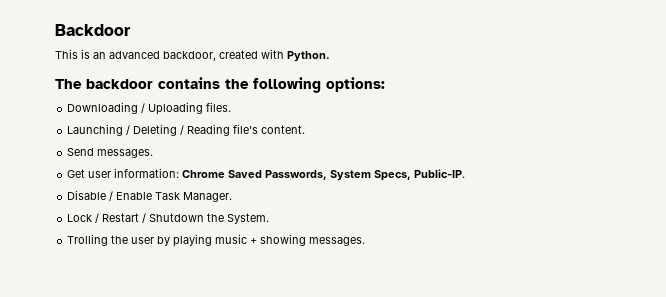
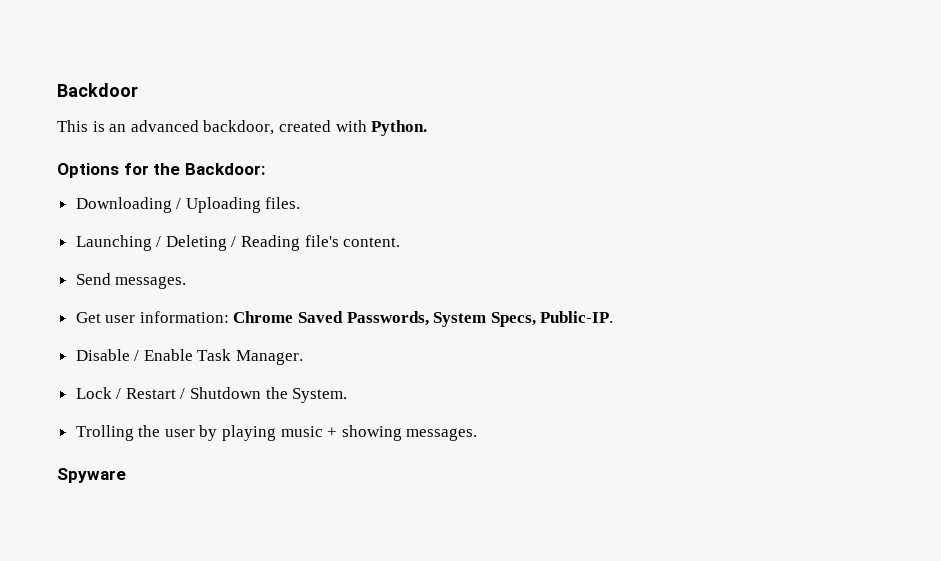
- The backdoor contains the following options:
+ Options for the Backdoor:
+ Spyware

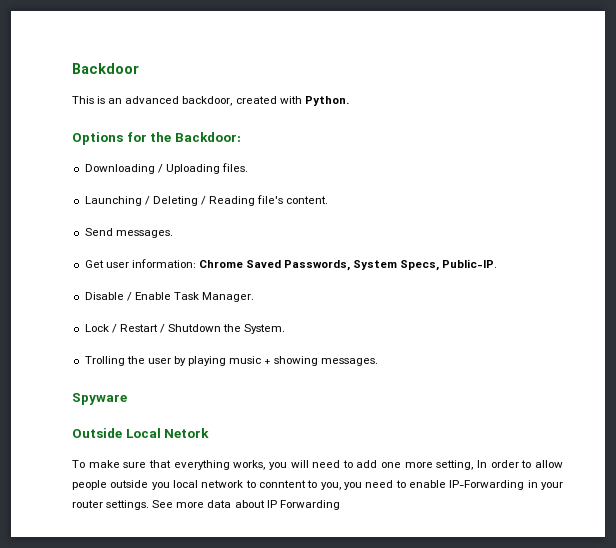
+ Outside Local Netork
+ To make sure that everything works, you will need to add one more setting, In order to allow people outside you local network to conntent to you, you need to enable IP-Forwarding in your router settings. See more data about IP Forwarding

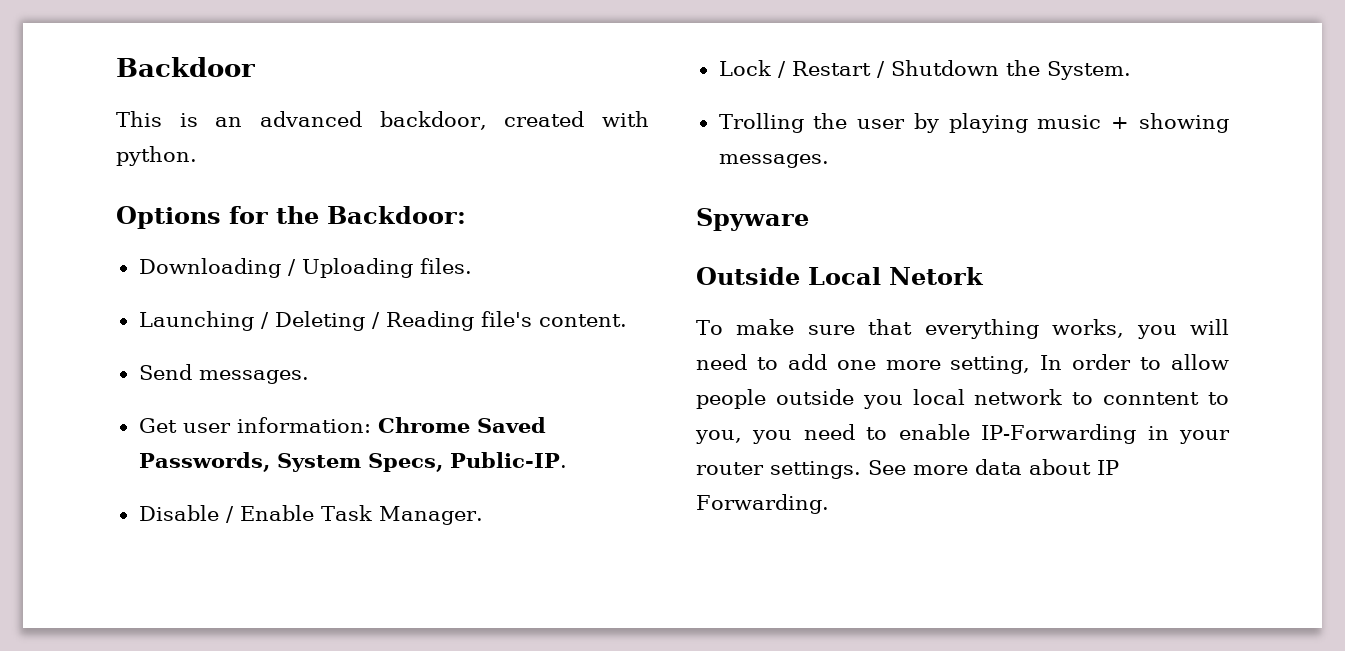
- This is an advanced backdoor, created with Python.
+ This is an advanced backdoor, created with python.
- See more data about IP Forwarding
+ See more data about IP Forwarding.

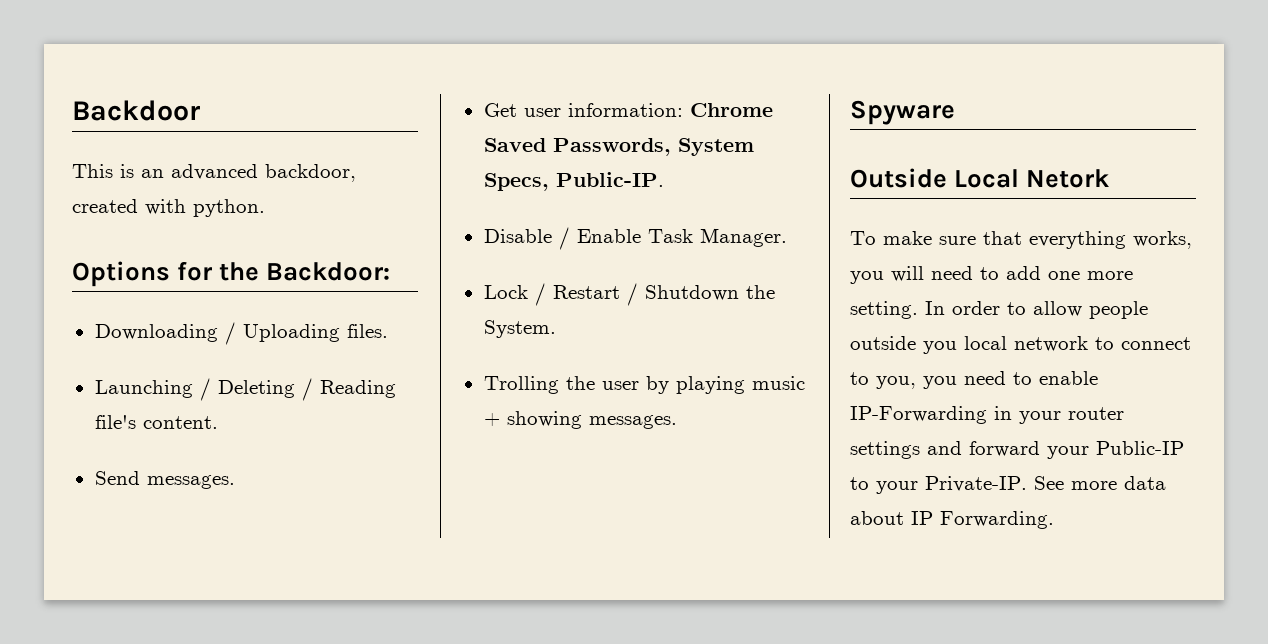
- To make sure that everything works, you will need to add one more setting, In order to allow people outside you local network to conntent to you, you need to enable IP-Forwarding in your router settings.
+ To make sure that everything works, you will need to add one more setting. In order to allow people outside you local network to connect to you, you need to enable IP-Forwarding in your router settings and forward your Public-IP to your Private-IP.

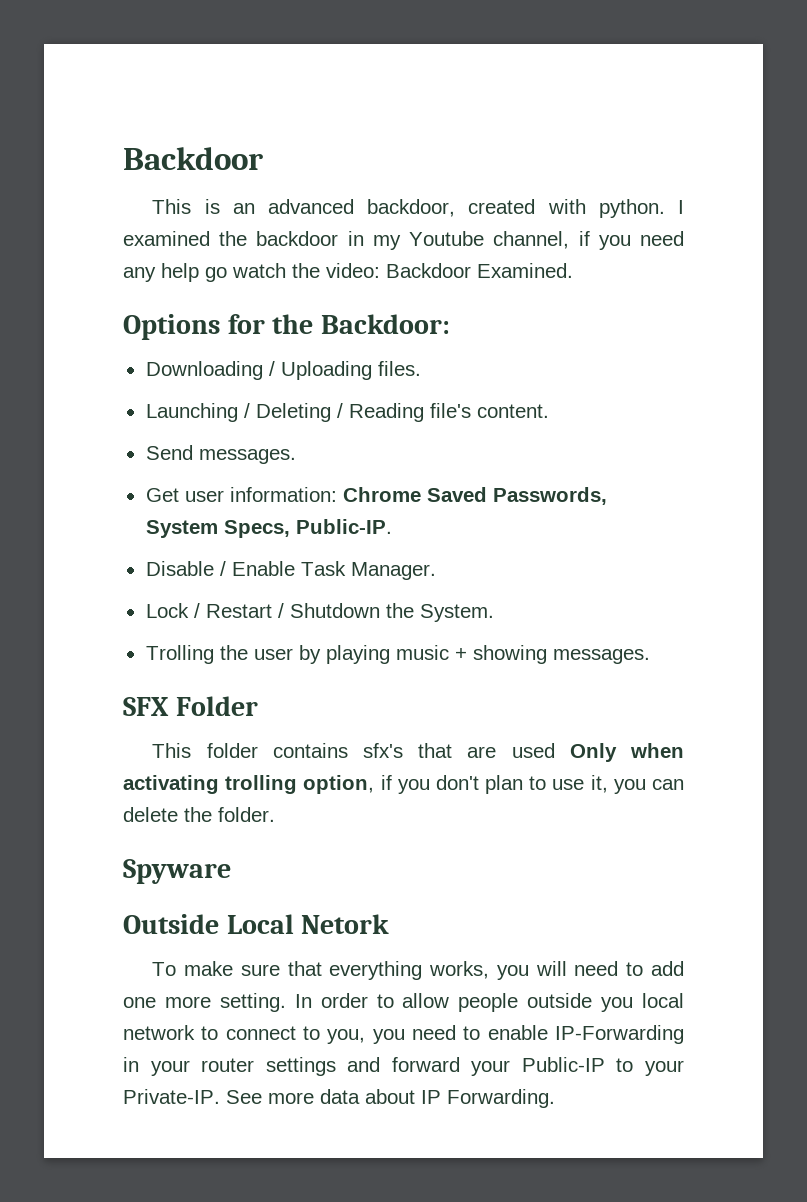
+ I examined the backdoor in my Youtube channel, if you need any help go watch the video: Backdoor Examined.
+ SFX Folder
+ This folder contains sfx's that are used Only when activating trolling option, if you don't plan to use it, you can delete the folder.

